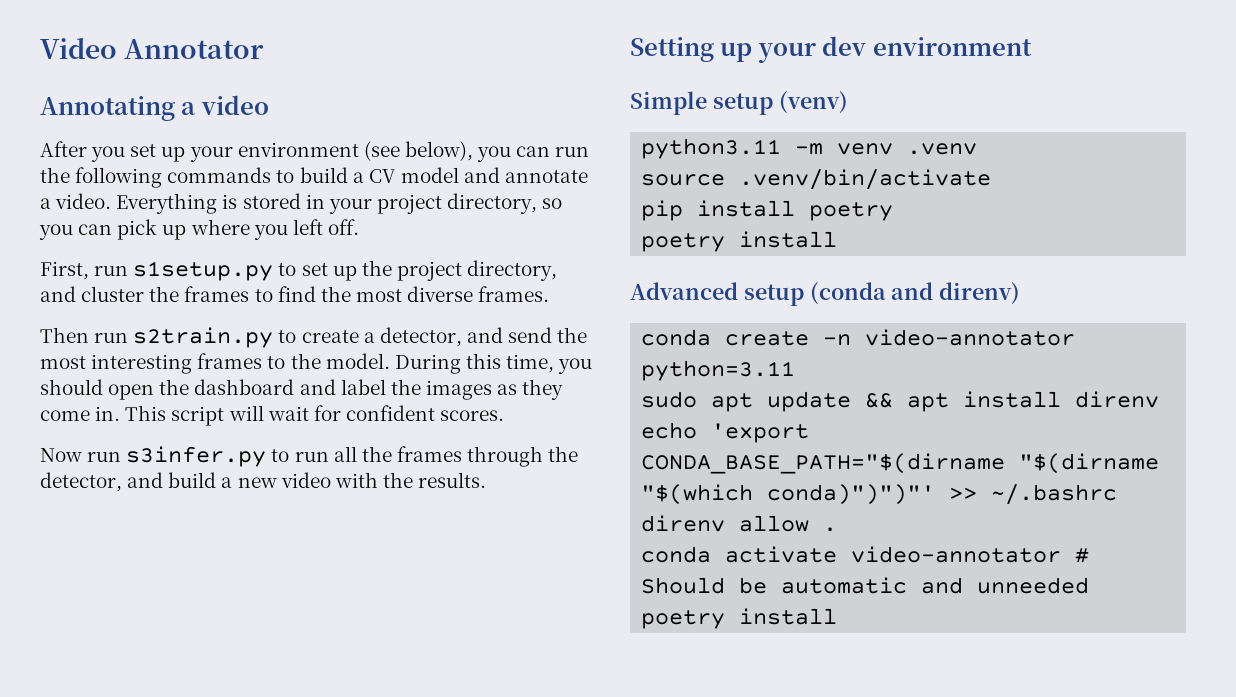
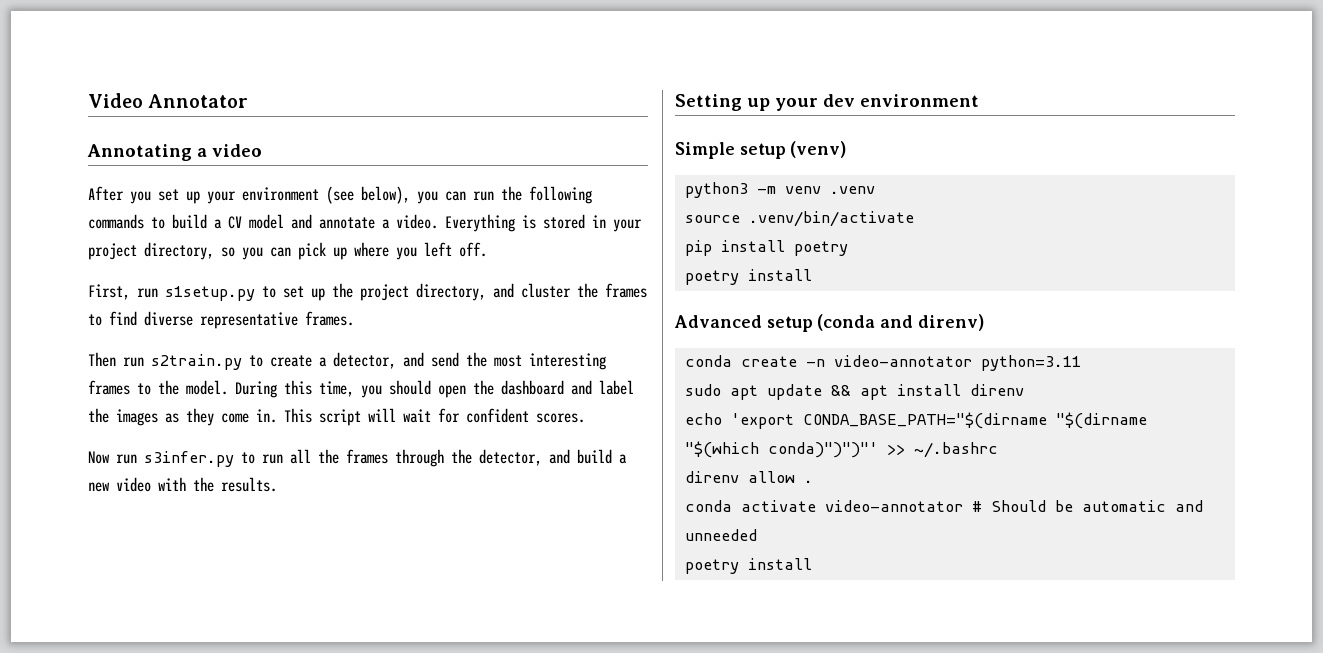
- First, run s1setup.py to set up the project directory, and cluster the frames to find the most diverse frames.
+ First, run s1setup.py to set up the project directory, and cluster the frames to find diverse representative frames.
- python3.11 -m venv .venv
+ python3 -m venv .venv

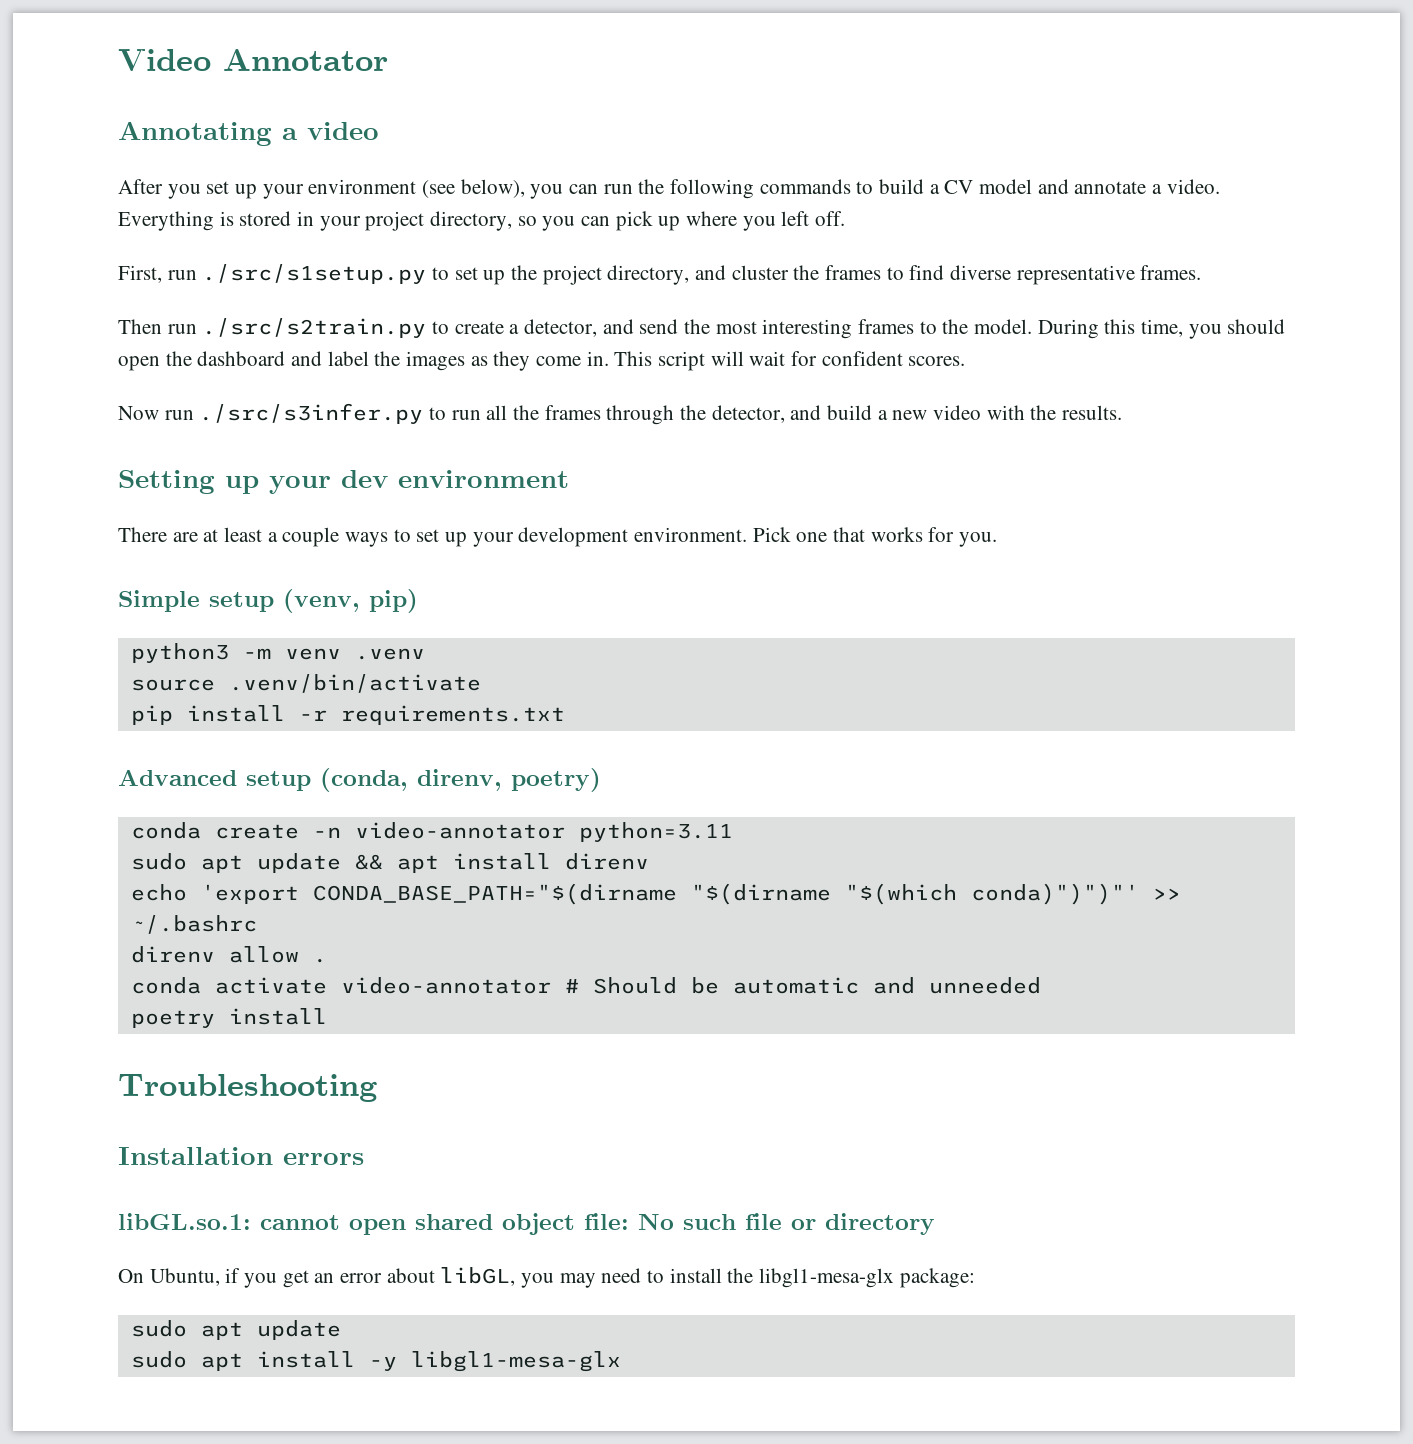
- First, run s1setup.py to set up the project directory, and cluster the frames to find diverse representative frames.
+ First, run ./src/s1setup.py to set up the project directory, and cluster the frames to find diverse representative frames.
- Then run s2train.py to create a detector, and send the most interesting frames to the model.
+ Then run ./src/s2train.py to create a detector, and send the most interesting frames to the model.
- Now run s3infer.py to run all the frames through the detector, and build a new video with the results.
+ Now run ./src/s3infer.py to run all the frames through the detector, and build a new video with the results.
+ There are at least a couple ways to set up your development environment. Pick one that works for you.
- Simple setup (venv)
+ Simple setup (venv, pip)
- pip install poetry
- poetry install
+ pip install -r requirements.txt
- Advanced setup (conda and direnv)
+ Advanced setup (conda, direnv, poetry)
+ Troubleshooting
+ Installation errors
+ libGL.so.1: cannot open shared object file: No such file or directory
+ On Ubuntu, if you get an error about libGL, you may need to install the libgl1-mesa-glx package:
+ sudo apt update
+ sudo apt install -y libgl1-mesa-glx

